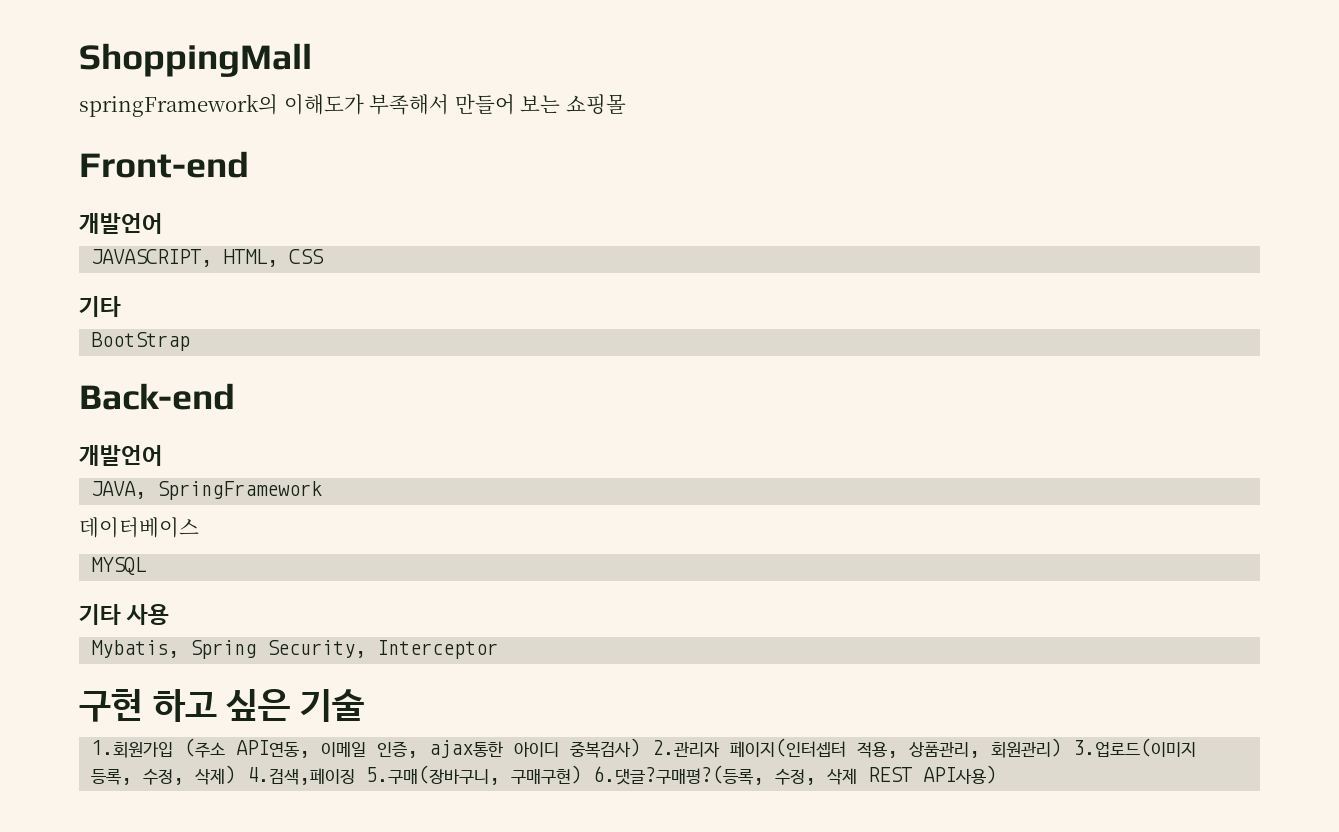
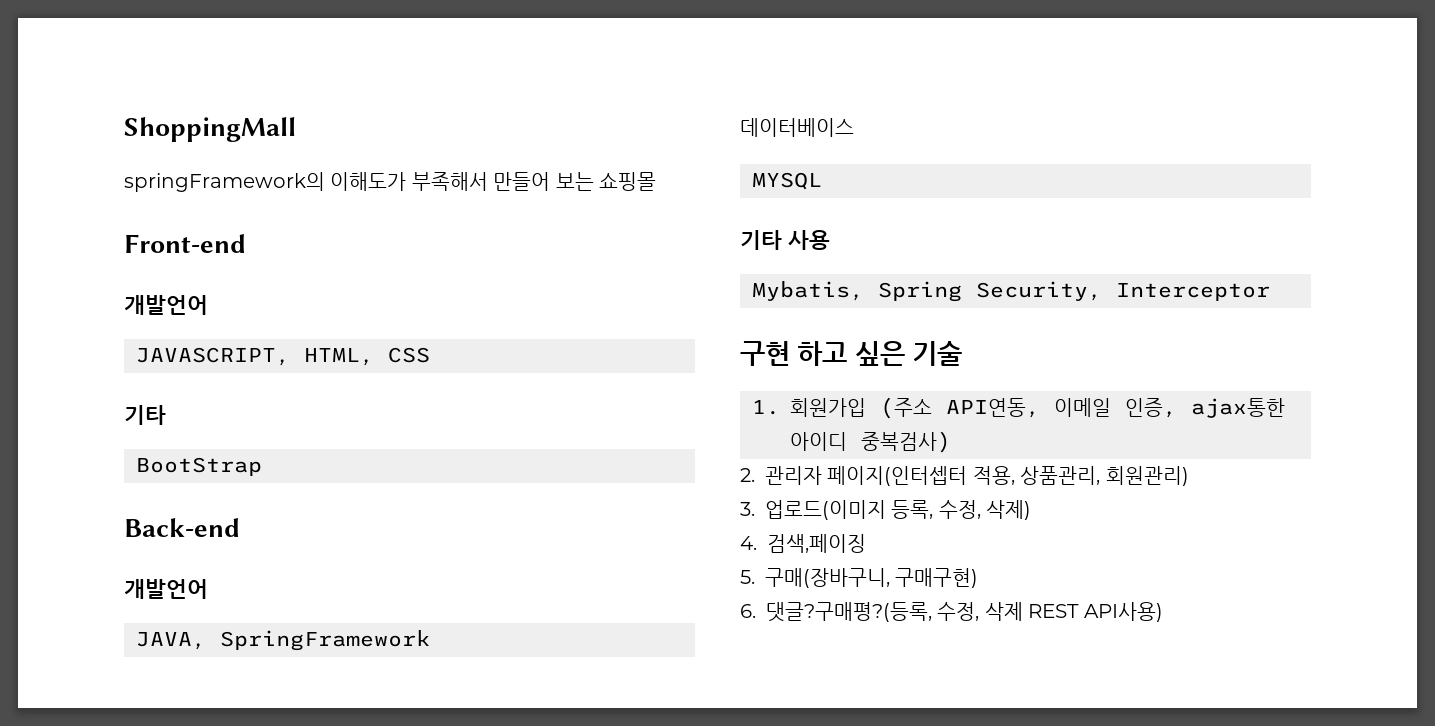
- 1.회원가입 (주소 API연동, 이메일 인증, ajax통한 아이디 중복검사) 2.관리자 페이지(인터셉터 적용, 상품관리, 회원관리) 3.업로드(이미지 등록, 수정, 삭제) 4.검색,페이징 5.구매(장바구니, 구매구현) 6.댓글?구매평?(등록, 수정, 삭제 REST API사용)
+ 1. 회원가입 (주소 API연동, 이메일 인증, ajax통한 아이디 중복검사)
+ 2. 관리자 페이지(인터셉터 적용, 상품관리, 회원관리)
+ 3. 업로드(이미지 등록, 수정, 삭제)
+ 4. 검색,페이징
+ 5. 구매(장바구니, 구매구현)
+ 6. 댓글?구매평?(등록, 수정, 삭제 REST API사용)

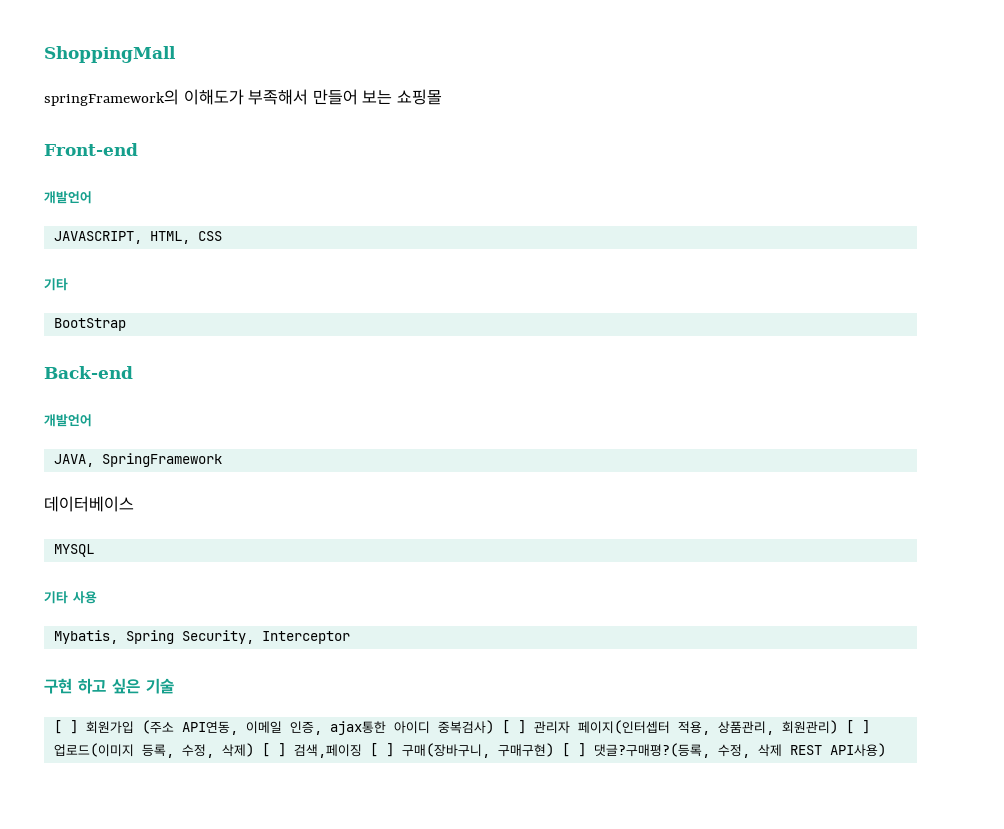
- 1. 회원가입 (주소 API연동, 이메일 인증, ajax통한 아이디 중복검사)
- 2. 관리자 페이지(인터셉터 적용, 상품관리, 회원관리)
- 3. 업로드(이미지 등록, 수정, 삭제)
- 4. 검색,페이징
- 5. 구매(장바구니, 구매구현)
- 6. 댓글?구매평?(등록, 수정, 삭제 REST API사용)
+ [ ] 회원가입 (주소 API연동, 이메일 인증, ajax통한 아이디 중복검사) [ ] 관리자 페이지(인터셉터 적용, 상품관리, 회원관리) [ ] 업로드(이미지 등록, 수정, 삭제) [ ] 검색,페이징 [ ] 구매(장바구니, 구매구현) [ ] 댓글?구매평?(등록, 수정, 삭제 REST API사용)

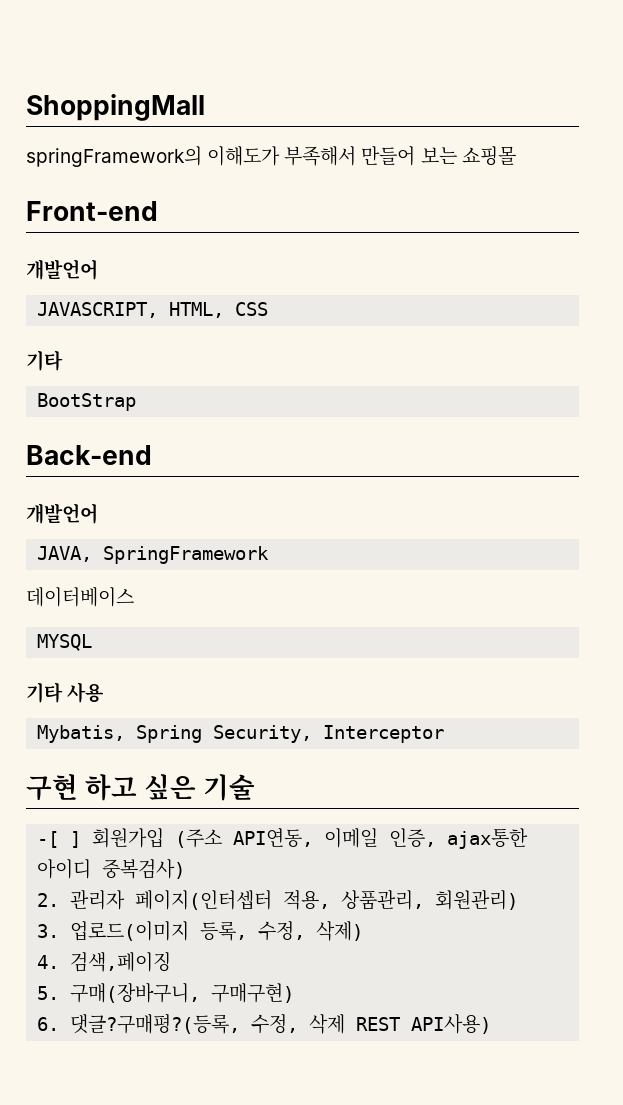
- [ ] 회원가입 (주소 API연동, 이메일 인증, ajax통한 아이디 중복검사) [ ] 관리자 페이지(인터셉터 적용, 상품관리, 회원관리) [ ] 업로드(이미지 등록, 수정, 삭제) [ ] 검색,페이징 [ ] 구매(장바구니, 구매구현) [ ] 댓글?구매평?(등록, 수정, 삭제 REST API사용)
+ -[ ] 회원가입 (주소 API연동, 이메일 인증, ajax통한 아이디 중복검사)
+ 2. 관리자 페이지(인터셉터 적용, 상품관리, 회원관리)
+ 3. 업로드(이미지 등록, 수정, 삭제)
+ 4. 검색,페이징
+ 5. 구매(장바구니, 구매구현)
+ 6. 댓글?구매평?(등록, 수정, 삭제 REST API사용)

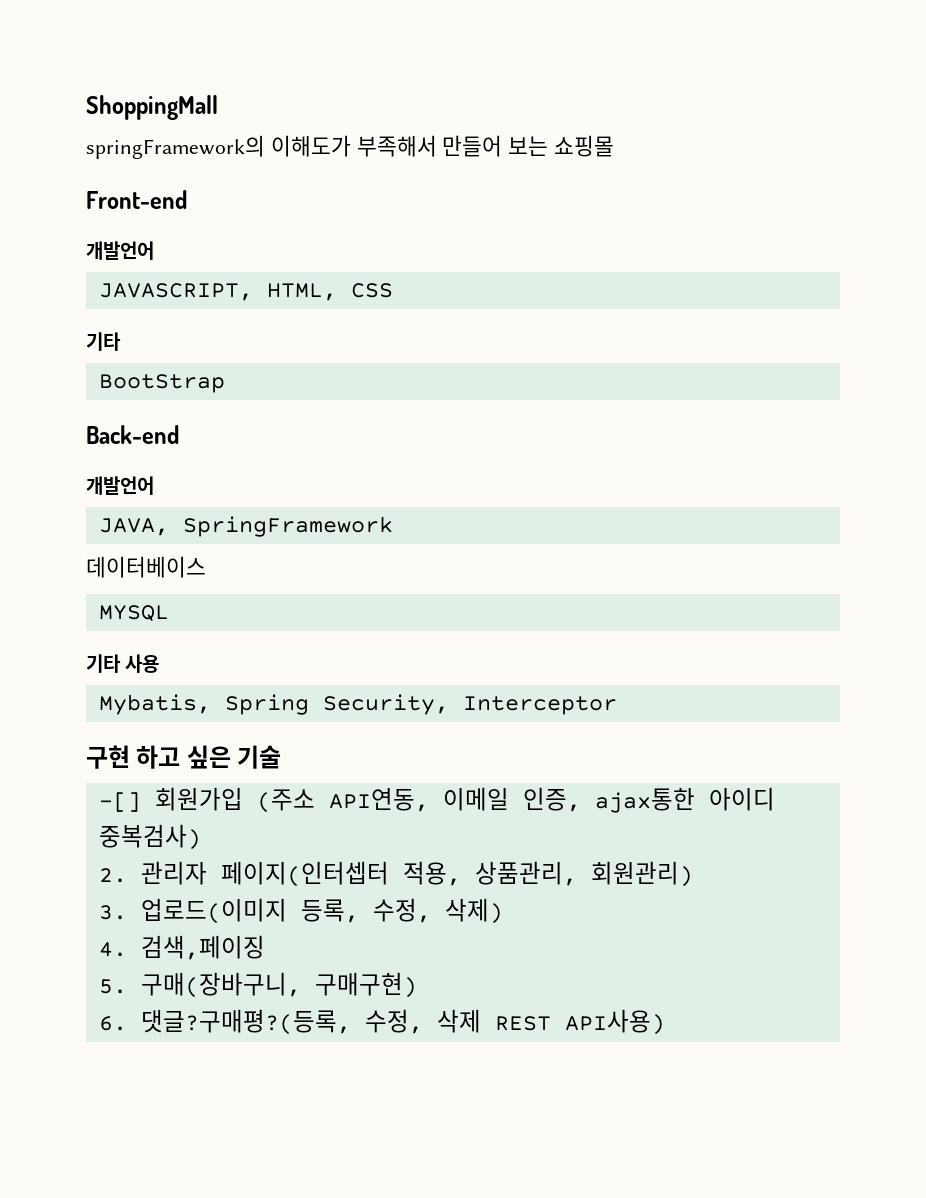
- -[ ] 회원가입 (주소 API연동, 이메일 인증, ajax통한 아이디 중복검사)
+ -[] 회원가입 (주소 API연동, 이메일 인증, ajax통한 아이디 중복검사)

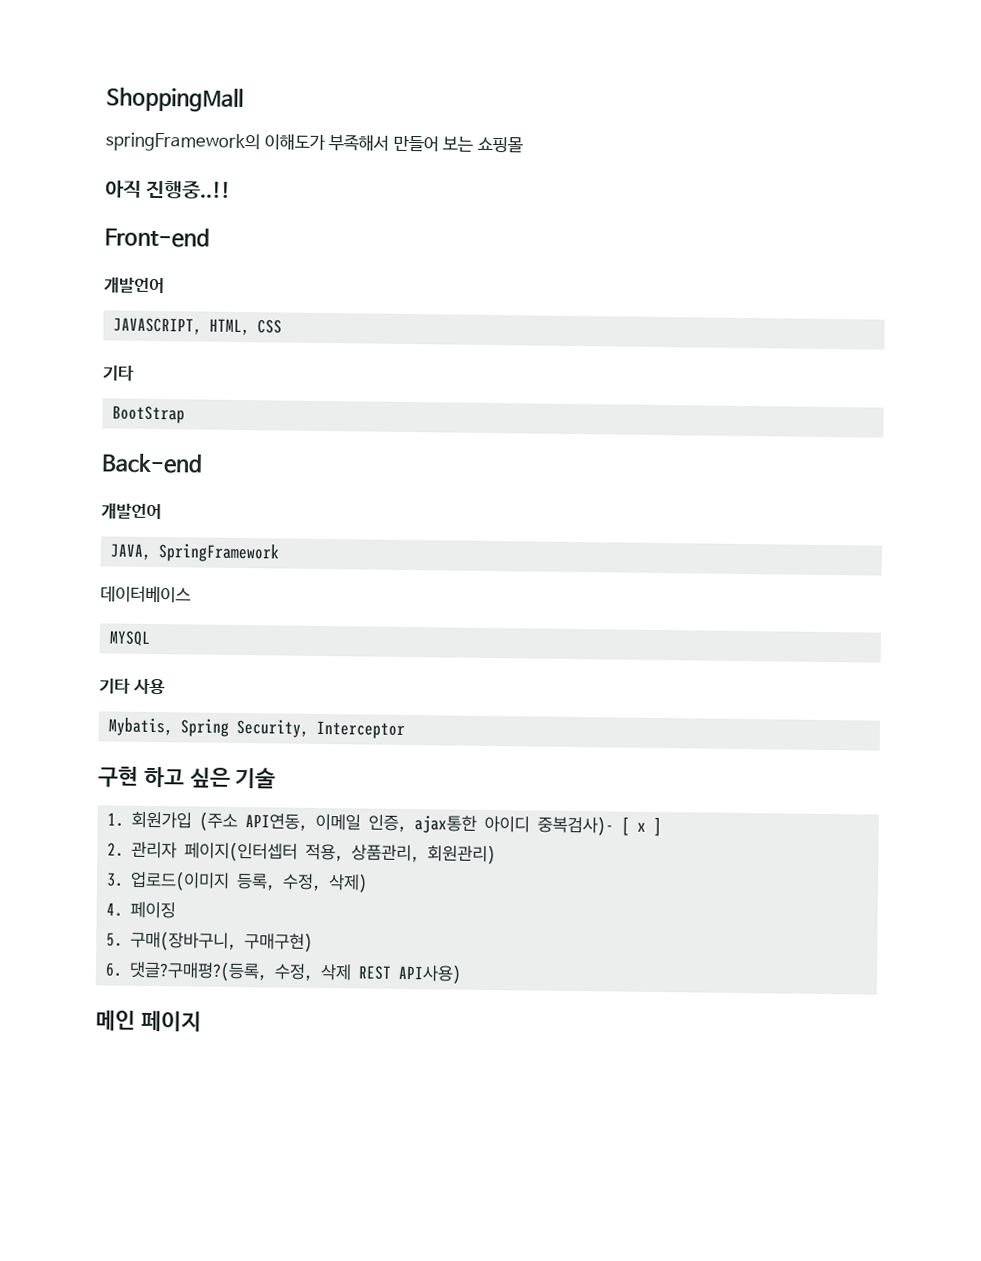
+ 아직 진행중..!!
- -[] 회원가입 (주소 API연동, 이메일 인증, ajax통한 아이디 중복검사)
+ 1. 회원가입 (주소 API연동, 이메일 인증, ajax통한 아이디 중복검사)- [ x ]
- 4. 검색,페이징
+ 4. 페이징
+ 메인 페이지

